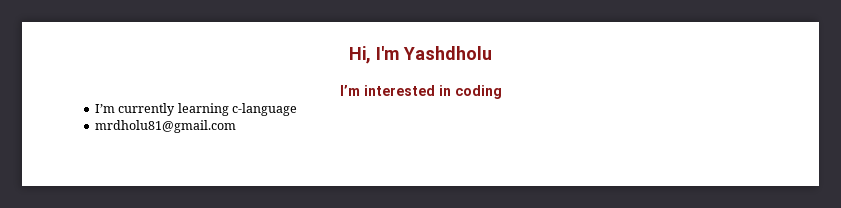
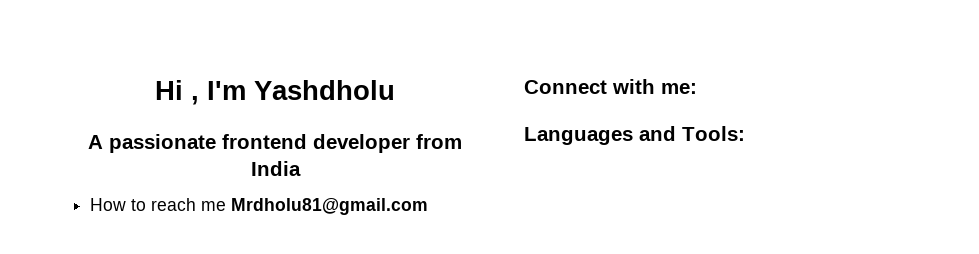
- Hi, I'm Yashdholu
+ Hi , I'm Yashdholu
- I’m interested in coding
- I’m currently learning c-language
- mrdholu81@gmail.com
+ A passionate frontend developer from India
+ How to reach me Mrdholu81@gmail.com
+ Connect with me:
+ Languages and Tools:

